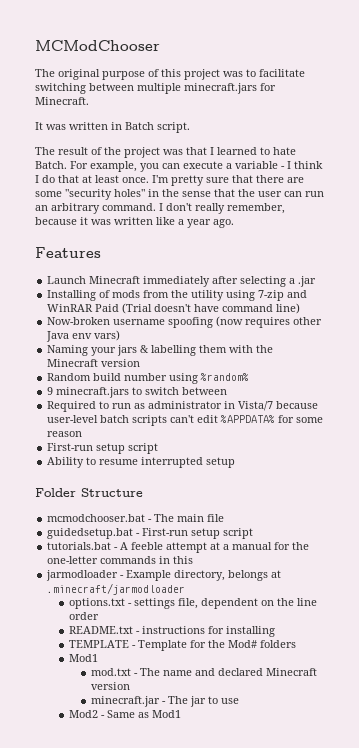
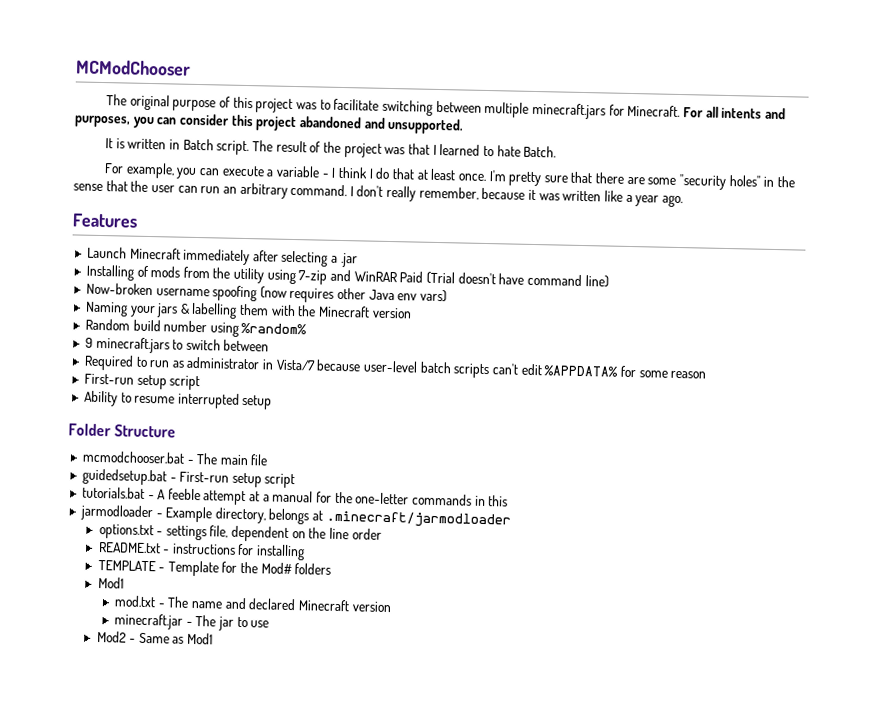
+ For all intents and purposes, you can consider this project abandoned and unsupported.
- It was written in Batch script.
- The result of the project was that I learned to hate Batch. For example, you can execute a variable - I think I do that at least once.
+ It is written in Batch script. The result of the project was that I learned to hate Batch.
+ For example, you can execute a variable - I think I do that at least once.

